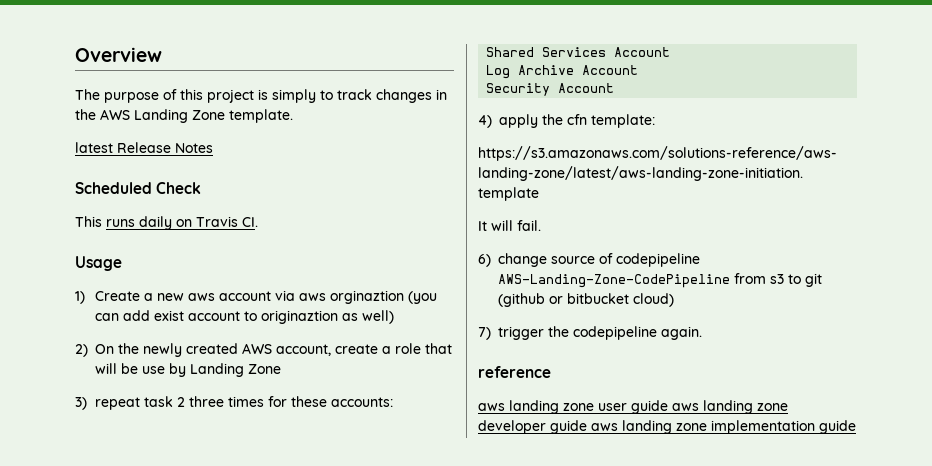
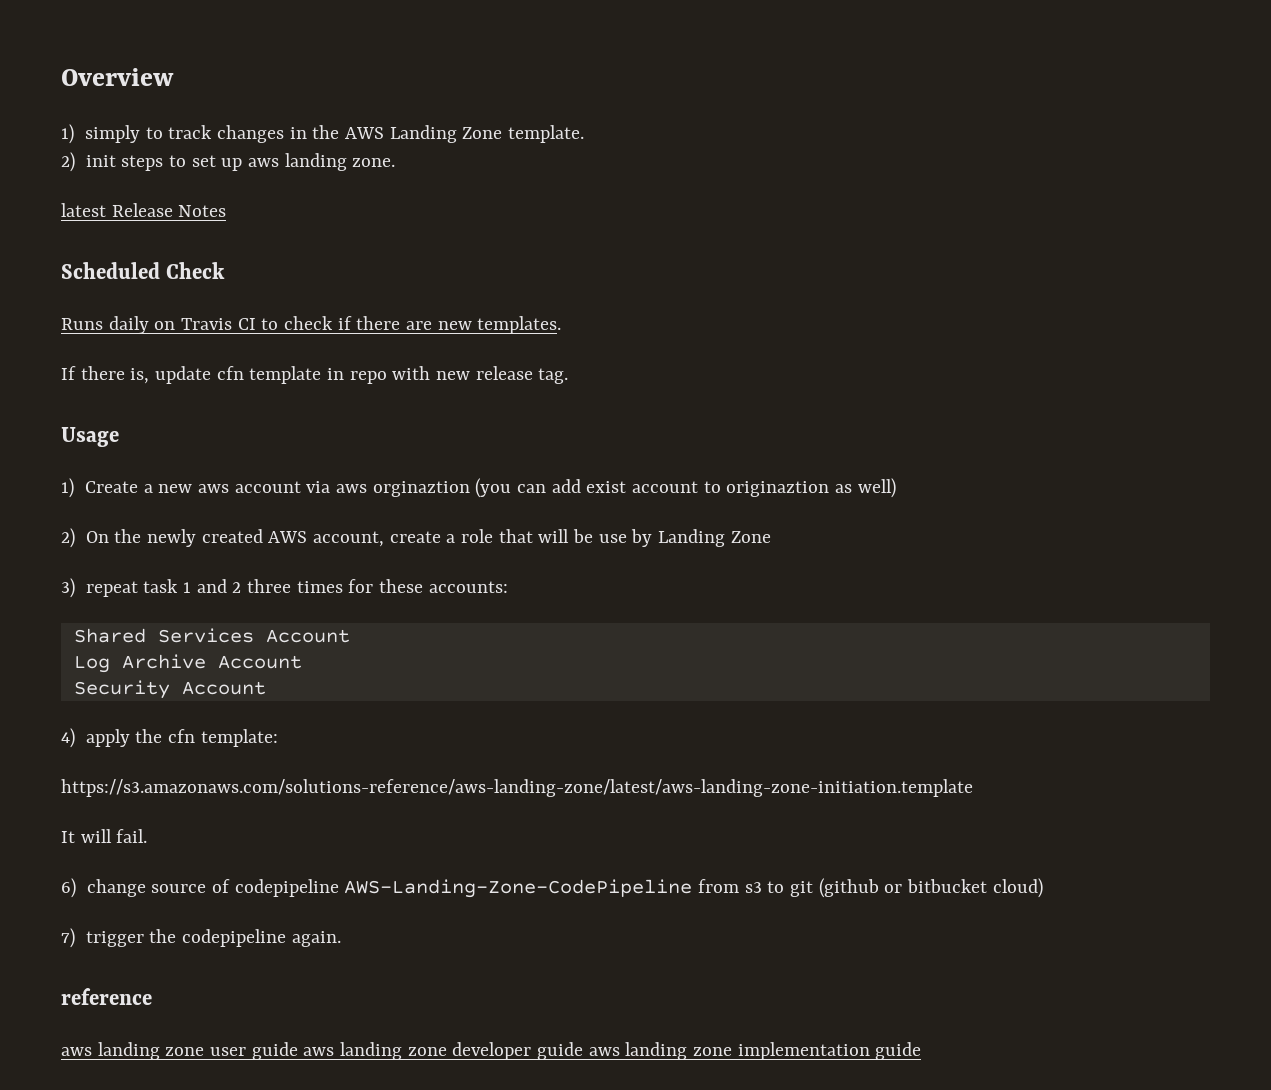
- The purpose of this project is simply to track changes in the AWS Landing Zone template.
+ 1) simply to track changes in the AWS Landing Zone template.
+ 2) init steps to set up aws landing zone.
- This runs daily on Travis CI.
+ Runs daily on Travis CI to check if there are new templates.
+ If there is, update cfn template in repo with new release tag.
- 3) repeat task 2 three times for these accounts:
+ 3) repeat task 1 and 2 three times for these accounts:

